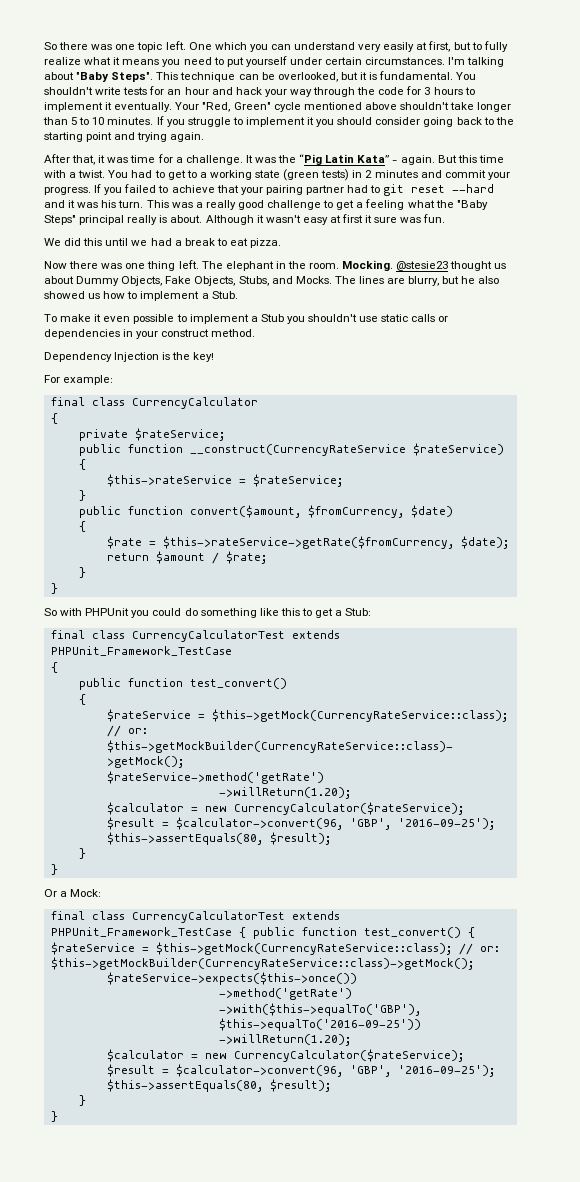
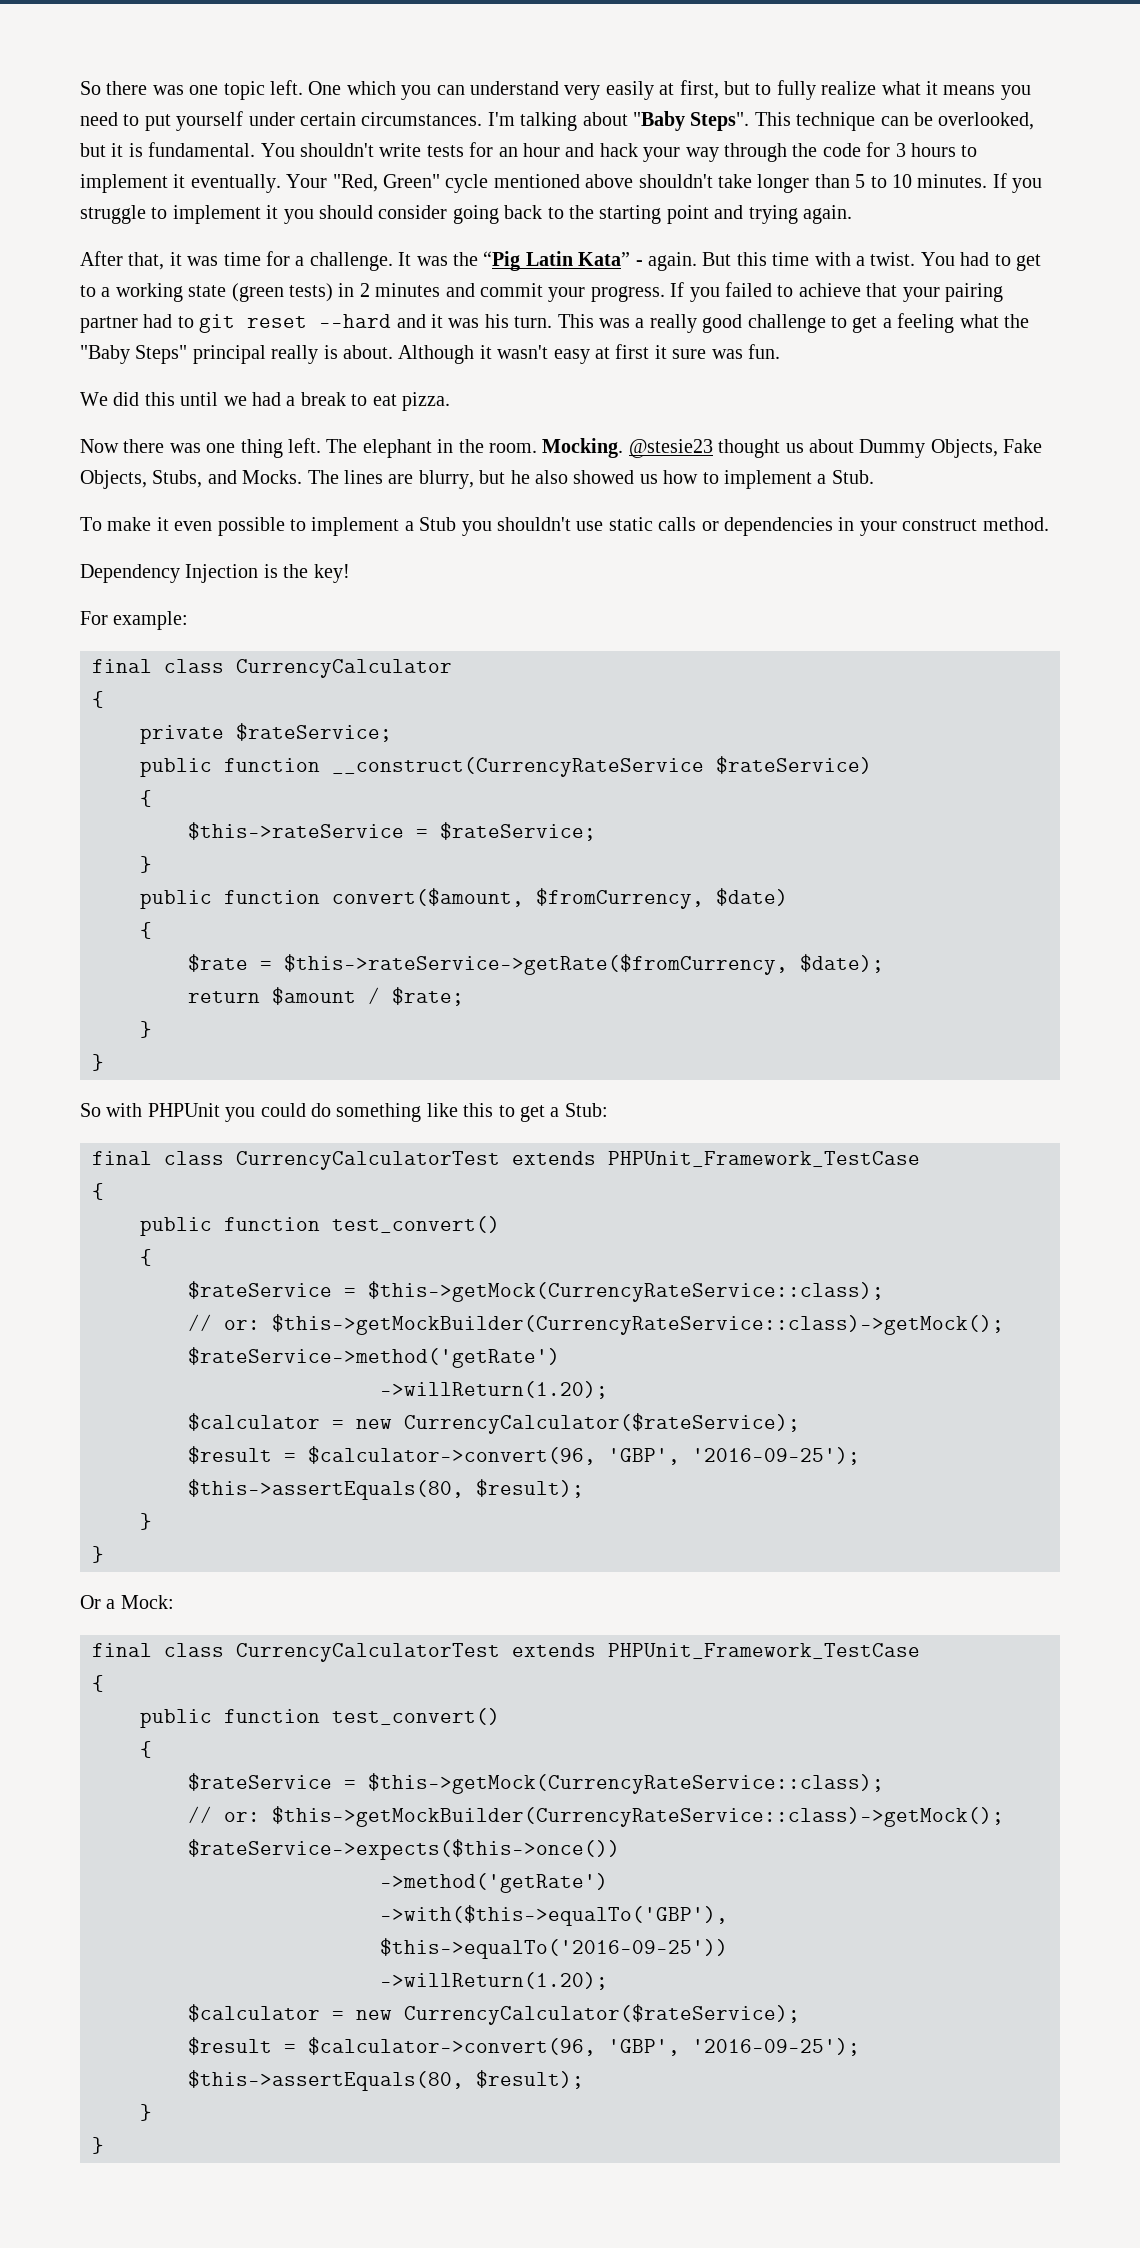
  Or a Mock:
- final class CurrencyCalculatorTest extends PHPUnit_Framework_TestCase { public function test_convert() { $rateService = $this->getMock(CurrencyRateService::class); // or: $this->getMockBuilder(CurrencyRateService::class)->getMock();
+ final class CurrencyCalculatorTest extends PHPUnit_Framework_TestCase
+ {
+ public function test_convert()
+ {
+ $rateService = $this->getMock(CurrencyRateService::class);
+ // or: $this->getMockBuilder(CurrencyRateService::class)->getMock();

